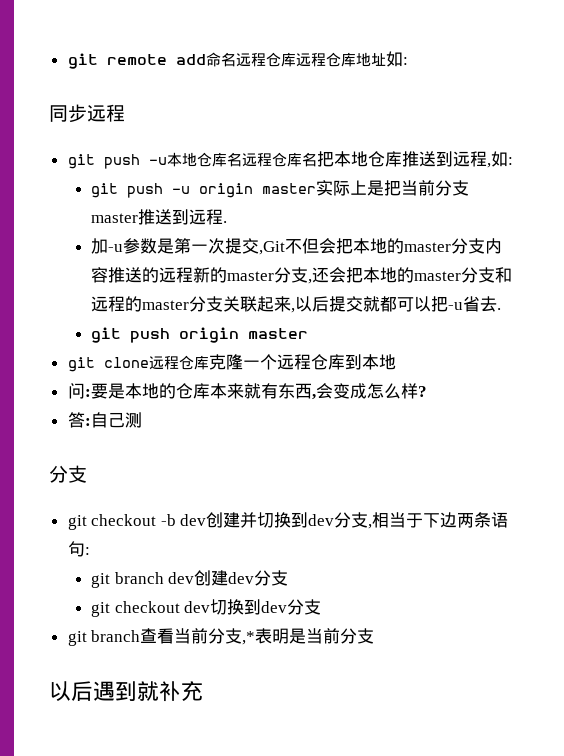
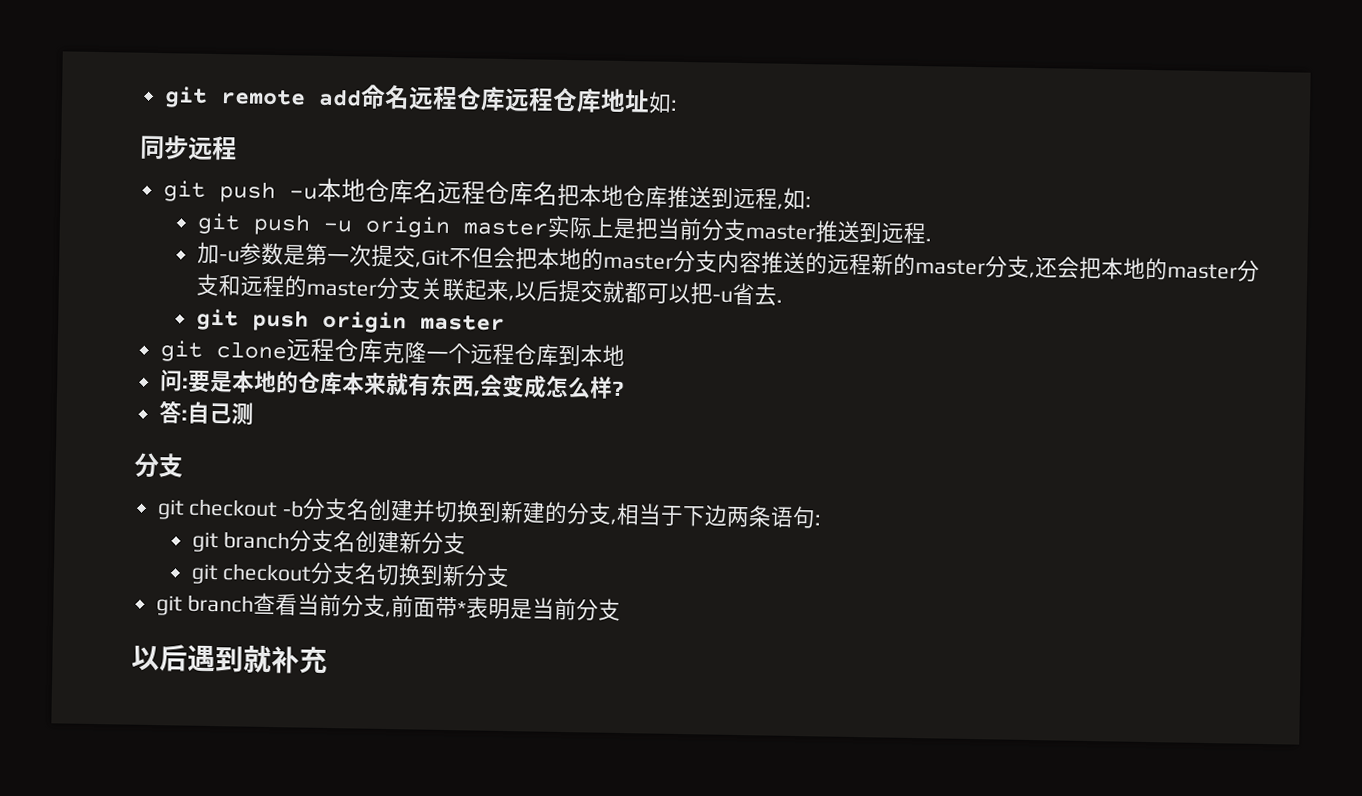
- git checkout -b dev创建并切换到dev分支,相当于下边两条语句:
+ git checkout -b分支名创建并切换到新建的分支,相当于下边两条语句:
- git branch dev创建dev分支
- git checkout dev切换到dev分支
+ git branch分支名创建新分支
+ git checkout分支名切换到新分支
- git branch查看当前分支,*表明是当前分支
+ git branch查看当前分支,前面带*表明是当前分支

